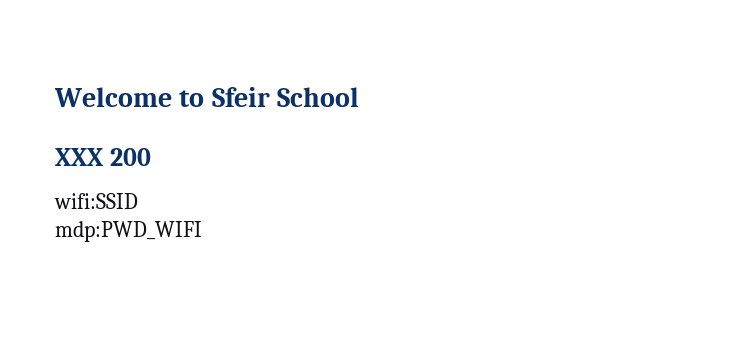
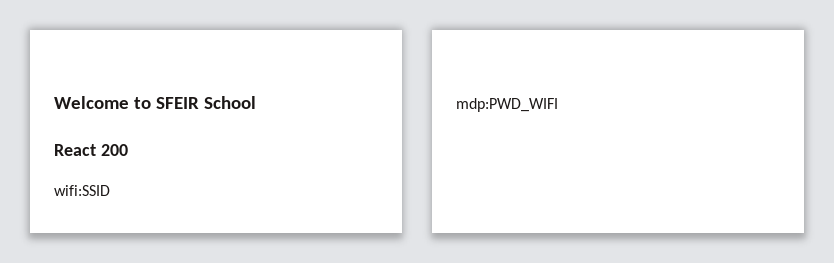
- Welcome to Sfeir School
+ Welcome to SFEIR School
- XXX 200
+ React 200

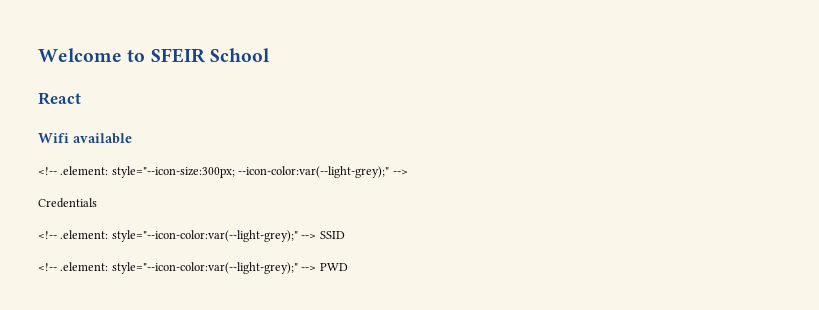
- React 200
- wifi:SSID
- mdp:PWD_WIFI
+ React
+ Wifi available
+ <!-- .element: style="--icon-size:300px; --icon-color:var(--light-grey);" -->
+ Credentials
+ <!-- .element: style="--icon-color:var(--light-grey);" --> SSID
+ <!-- .element: style="--icon-color:var(--light-grey);" --> PWD

